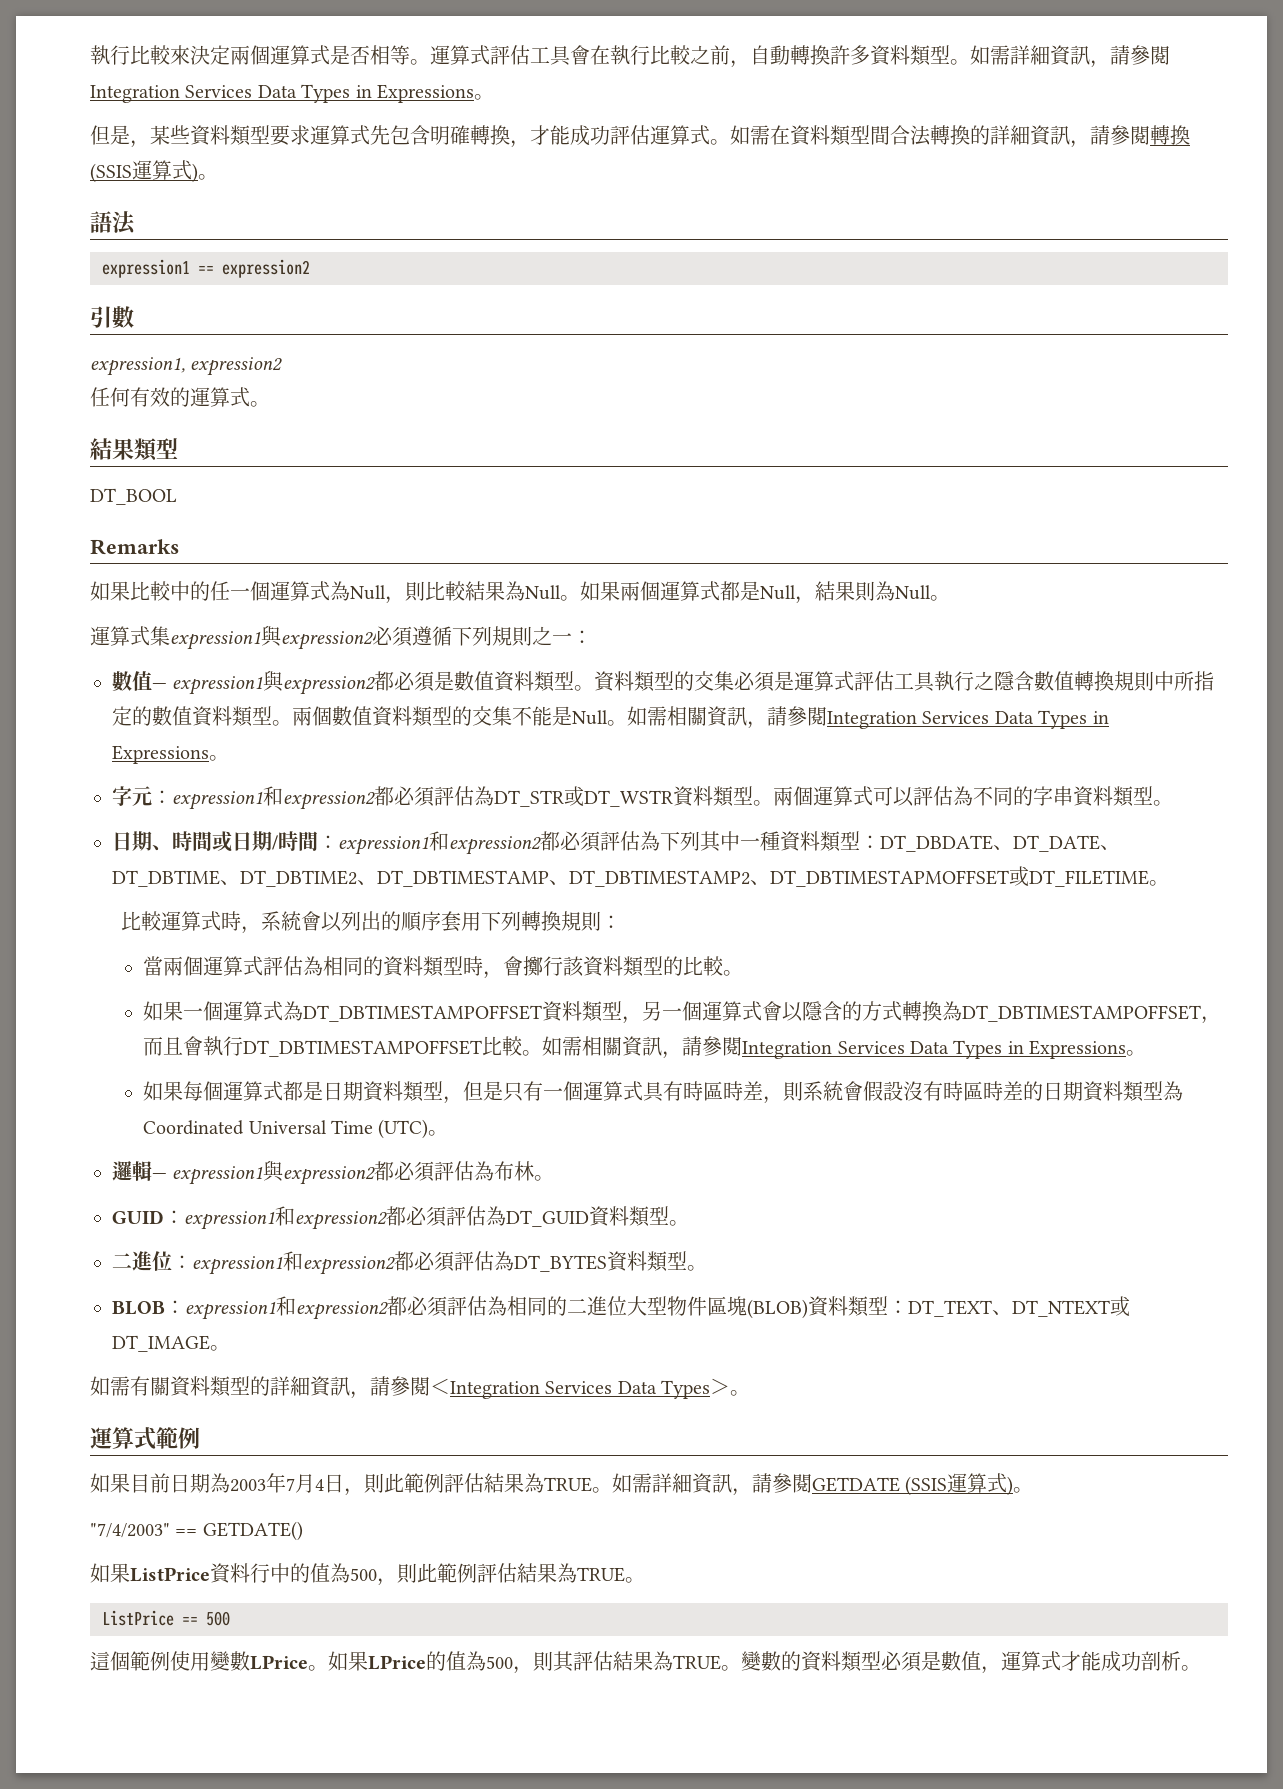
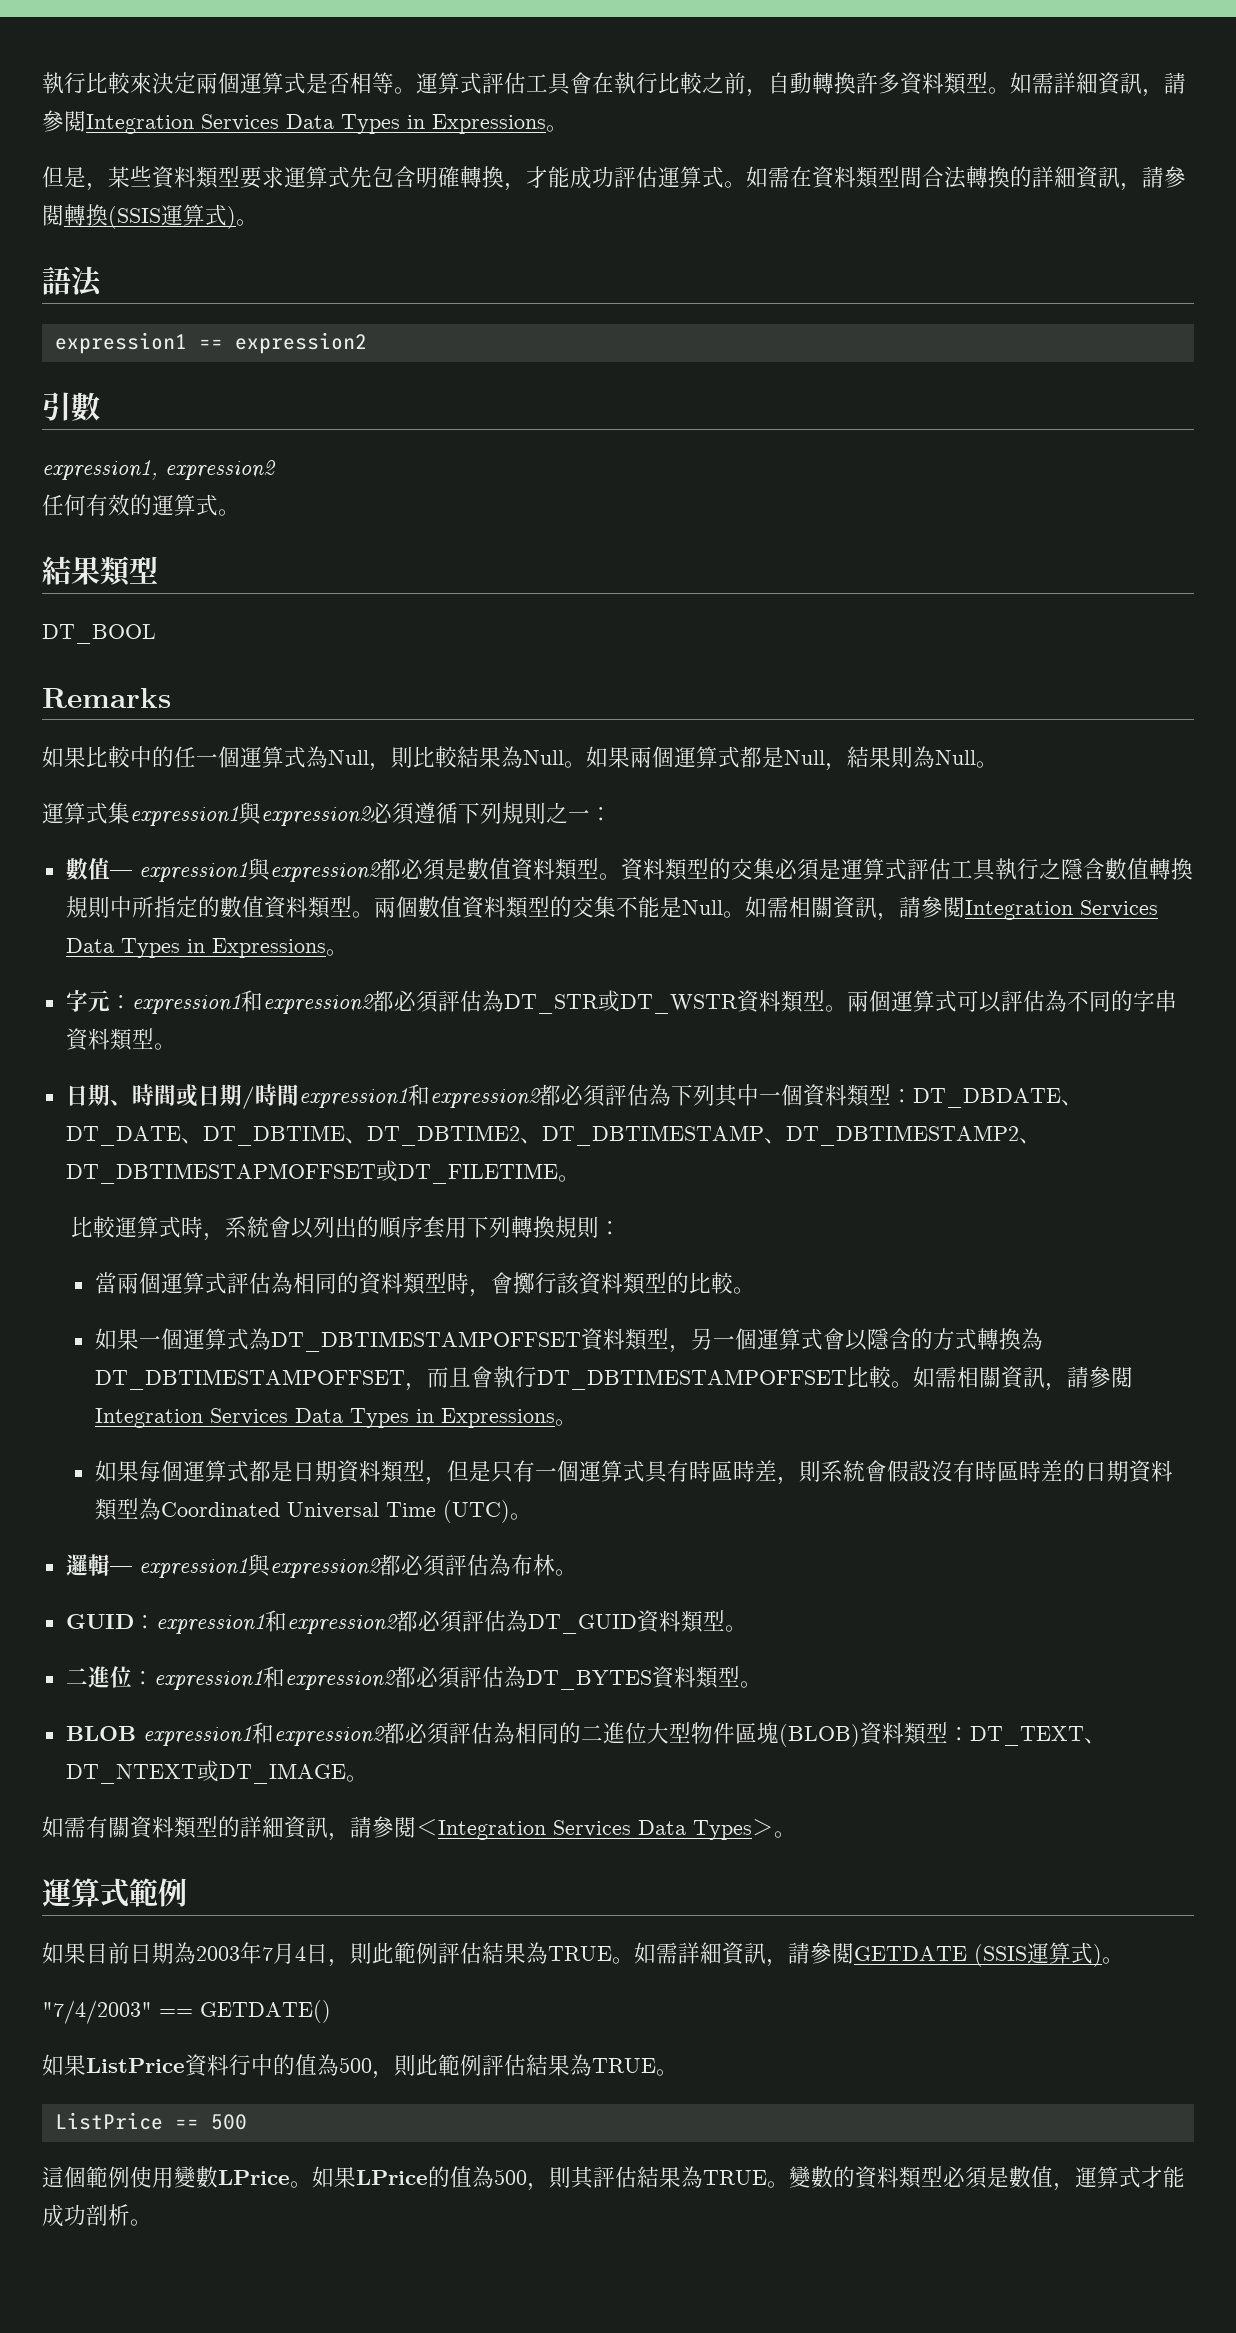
- 日期、時間或日期/時間：expression1和expression2都必須評估為下列其中一種資料類型：DT_DBDATE、DT_DATE、DT_DBTIME、DT_DBTIME2、DT_DBTIMESTAMP、DT_DBTIMESTAMP2、DT_DBTIMESTAPMOFFSET或DT_FILETIME。
+ 日期、時間或日期/時間expression1和expression2都必須評估為下列其中一個資料類型：DT_DBDATE、DT_DATE、DT_DBTIME、DT_DBTIME2、DT_DBTIMESTAMP、DT_DBTIMESTAMP2、DT_DBTIMESTAPMOFFSET或DT_FILETIME。
- BLOB：expression1和expression2都必須評估為相同的二進位大型物件區塊(BLOB)資料類型：DT_TEXT、DT_NTEXT或DT_IMAGE。
+ BLOB expression1和expression2都必須評估為相同的二進位大型物件區塊(BLOB)資料類型：DT_TEXT、DT_NTEXT或DT_IMAGE。

